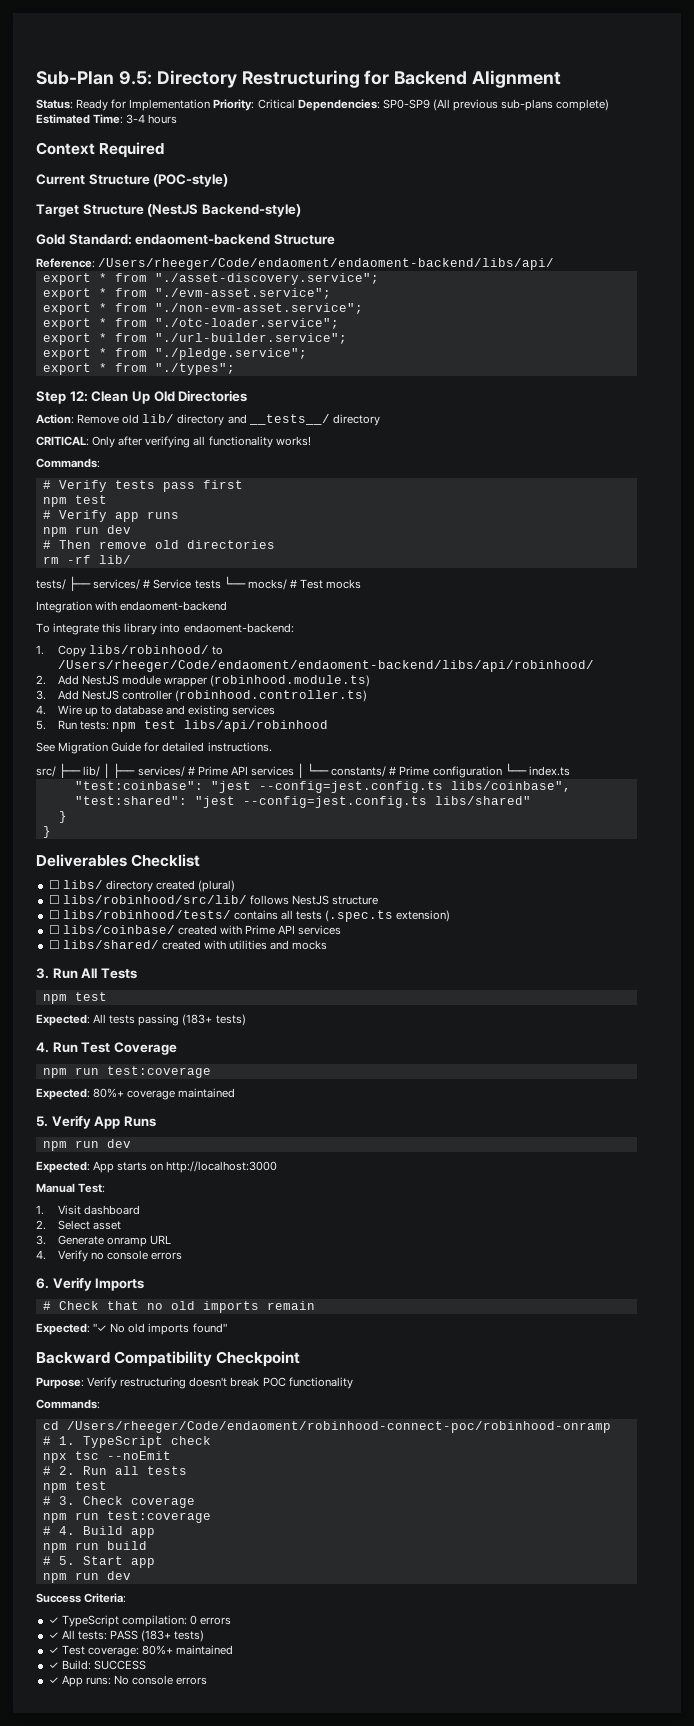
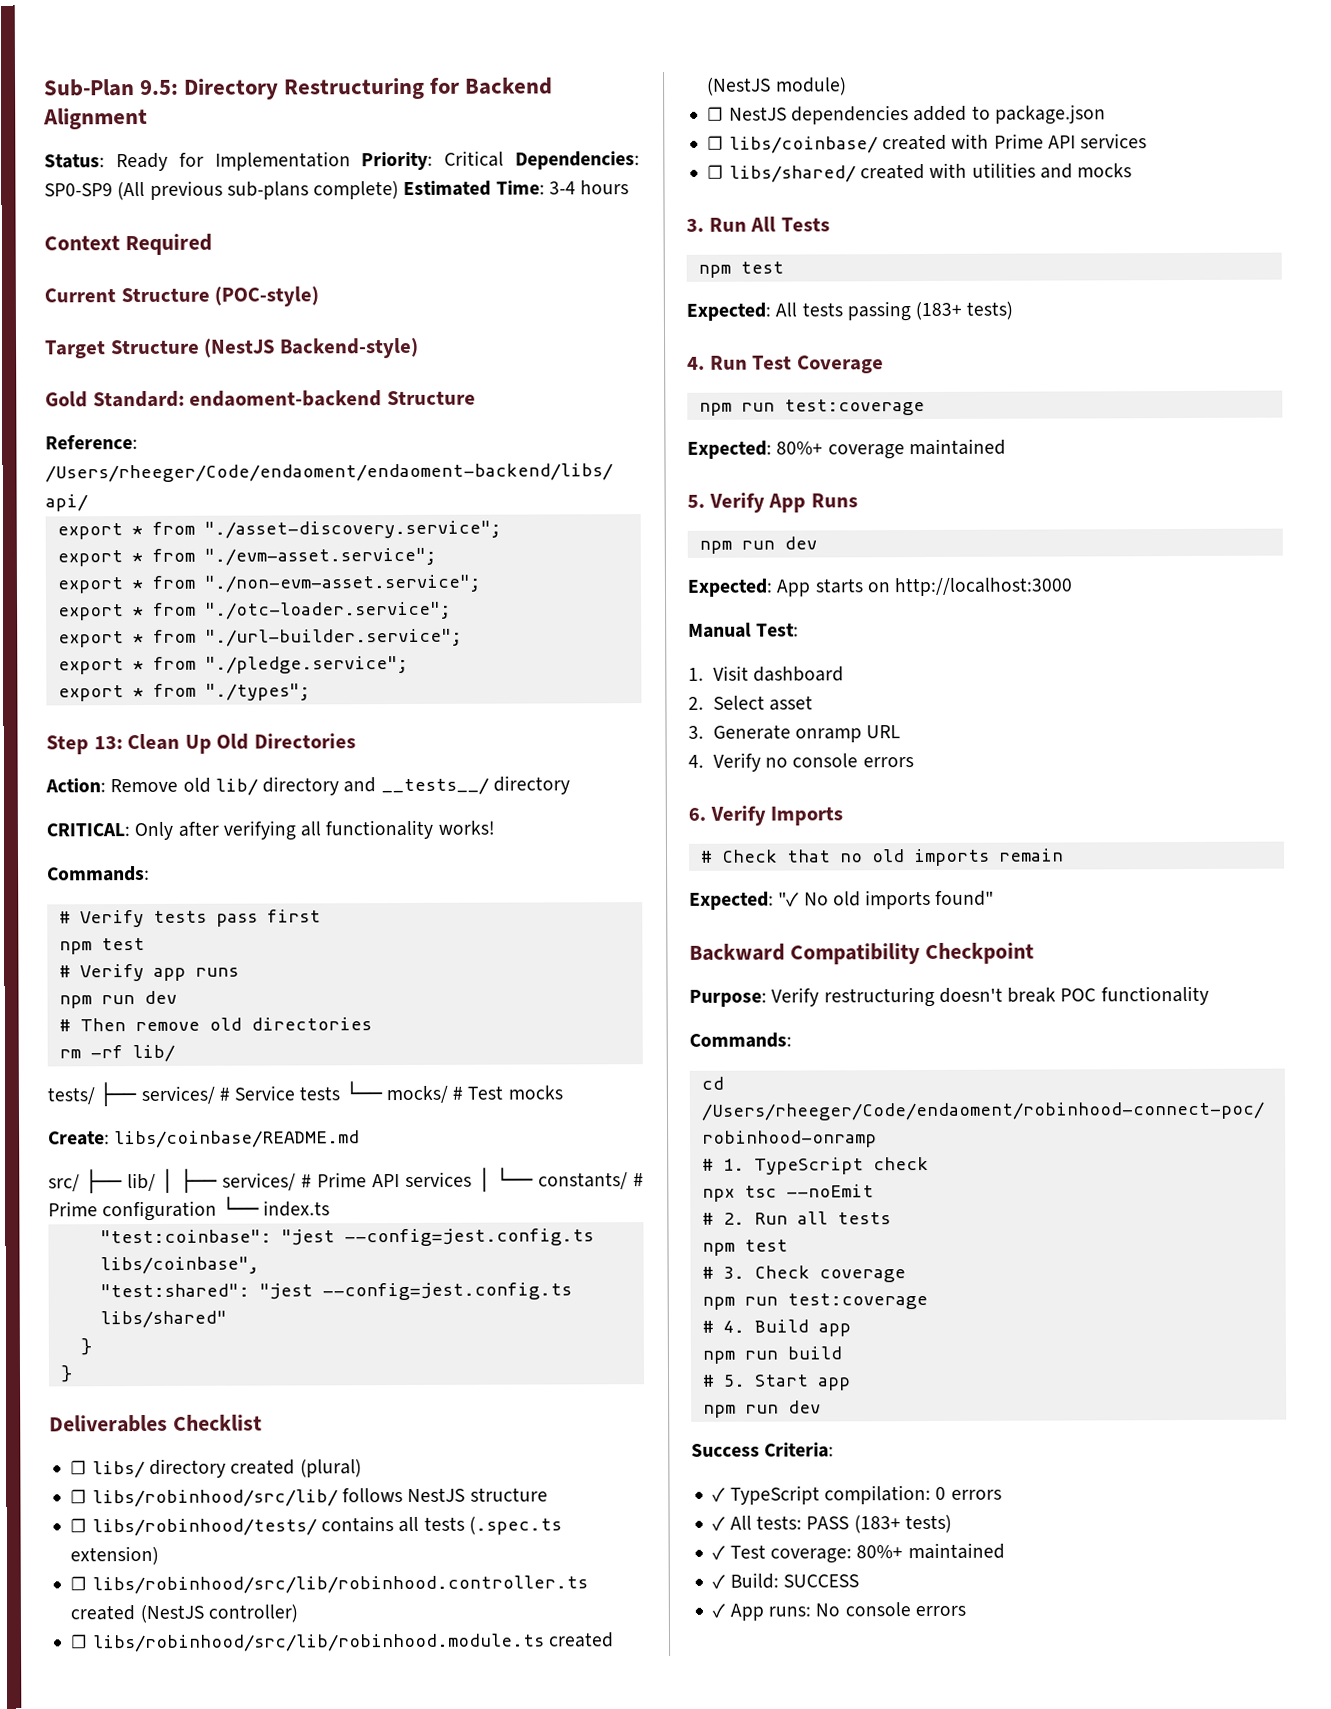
- Step 12: Clean Up Old Directories
+ Step 13: Clean Up Old Directories
- Integration with endaoment-backend
- To integrate this library into endaoment-backend:
- 1. Copy libs/robinhood/ to /Users/rheeger/Code/endaoment/endaoment-backend/libs/api/robinhood/
- 2. Add NestJS module wrapper (robinhood.module.ts)
- 3. Add NestJS controller (robinhood.controller.ts)
- 4. Wire up to database and existing services
- 5. Run tests: npm test libs/api/robinhood
- See Migration Guide for detailed instructions.
+ Create: libs/coinbase/README.md
+ ☐ libs/robinhood/src/lib/robinhood.controller.ts created (NestJS controller)
+ ☐ libs/robinhood/src/lib/robinhood.module.ts created (NestJS module)
+ ☐ NestJS dependencies added to package.json

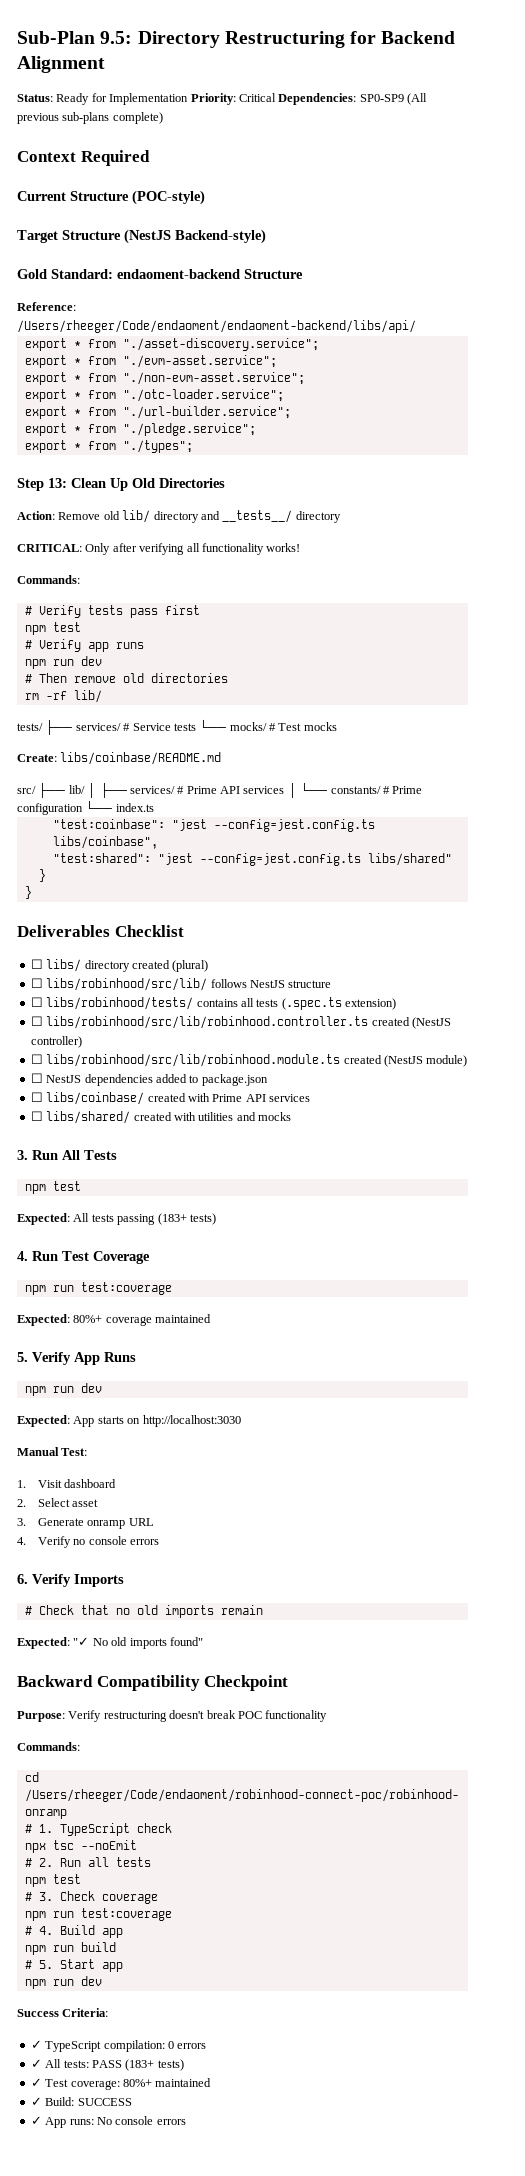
- Status: Ready for Implementation Priority: Critical Dependencies: SP0-SP9 (All previous sub-plans complete) Estimated Time: 3-4 hours
+ Status: Ready for Implementation Priority: Critical Dependencies: SP0-SP9 (All previous sub-plans complete)
- Expected: App starts on http://localhost:3000
+ Expected: App starts on http://localhost:3030

